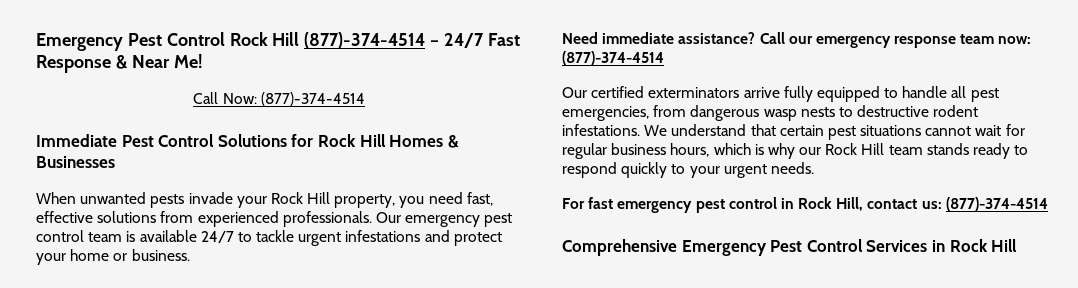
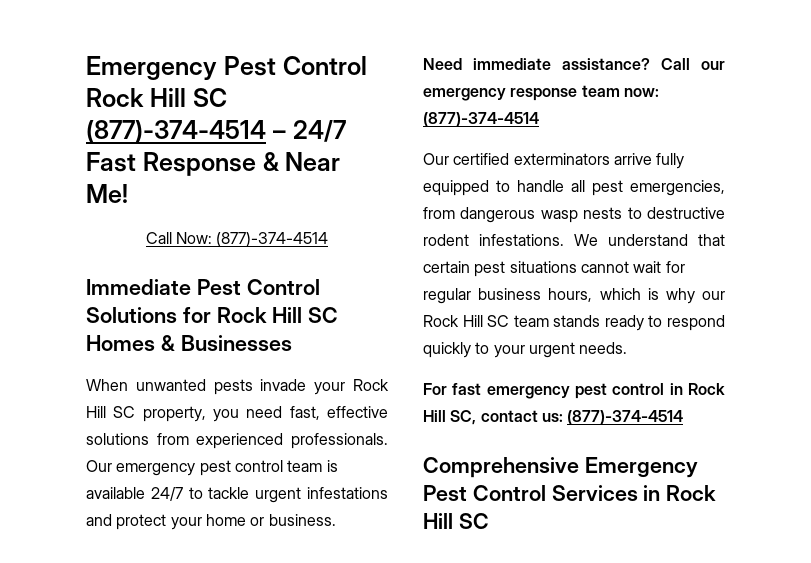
- Emergency Pest Control Rock Hill (877)-374-4514 – 24/7 Fast Response & Near Me!
+ Emergency Pest Control Rock Hill SC (877)-374-4514 – 24/7 Fast Response & Near Me!
- Immediate Pest Control Solutions for Rock Hill Homes & Businesses
+ Immediate Pest Control Solutions for Rock Hill SC Homes & Businesses
- When unwanted pests invade your Rock Hill property, you need fast, effective solutions from experienced professionals.
+ When unwanted pests invade your Rock Hill SC property, you need fast, effective solutions from experienced professionals.
- We understand that certain pest situations cannot wait for regular business hours, which is why our Rock Hill team stands ready to respond quickly to your urgent needs.
+ We understand that certain pest situations cannot wait for regular business hours, which is why our Rock Hill SC team stands ready to respond quickly to your urgent needs.
- For fast emergency pest control in Rock Hill, contact us: (877)-374-4514
+ For fast emergency pest control in Rock Hill SC, contact us: (877)-374-4514
- Comprehensive Emergency Pest Control Services in Rock Hill
+ Comprehensive Emergency Pest Control Services in Rock Hill SC

